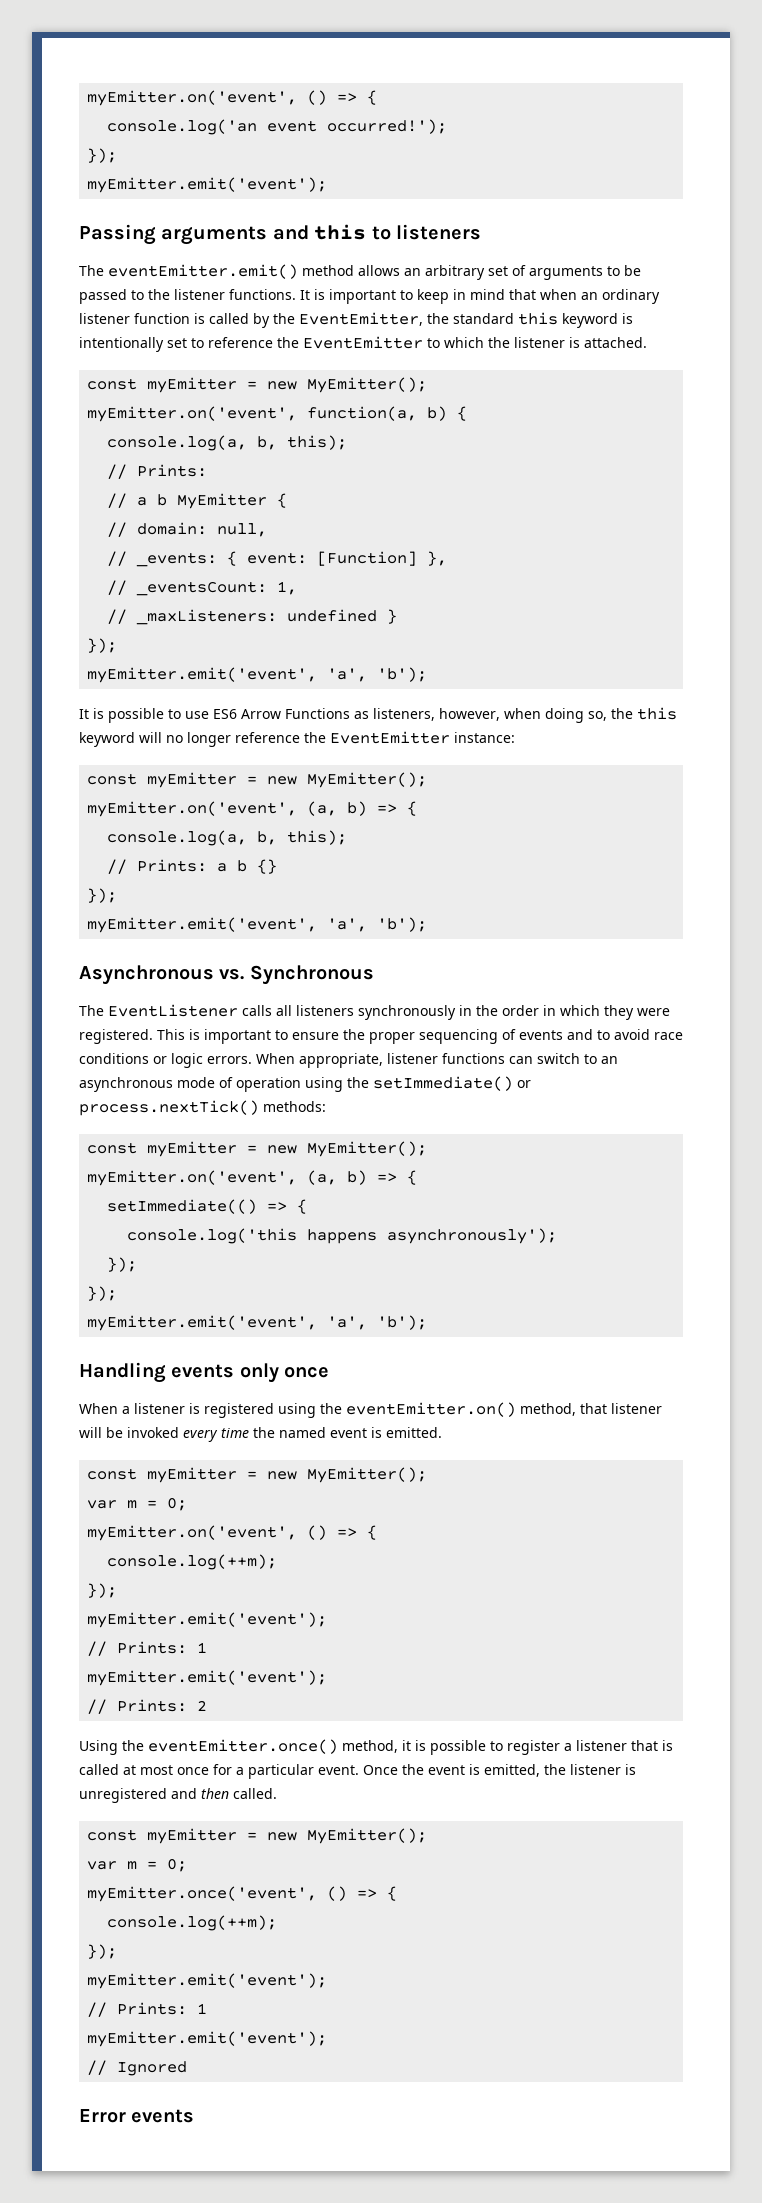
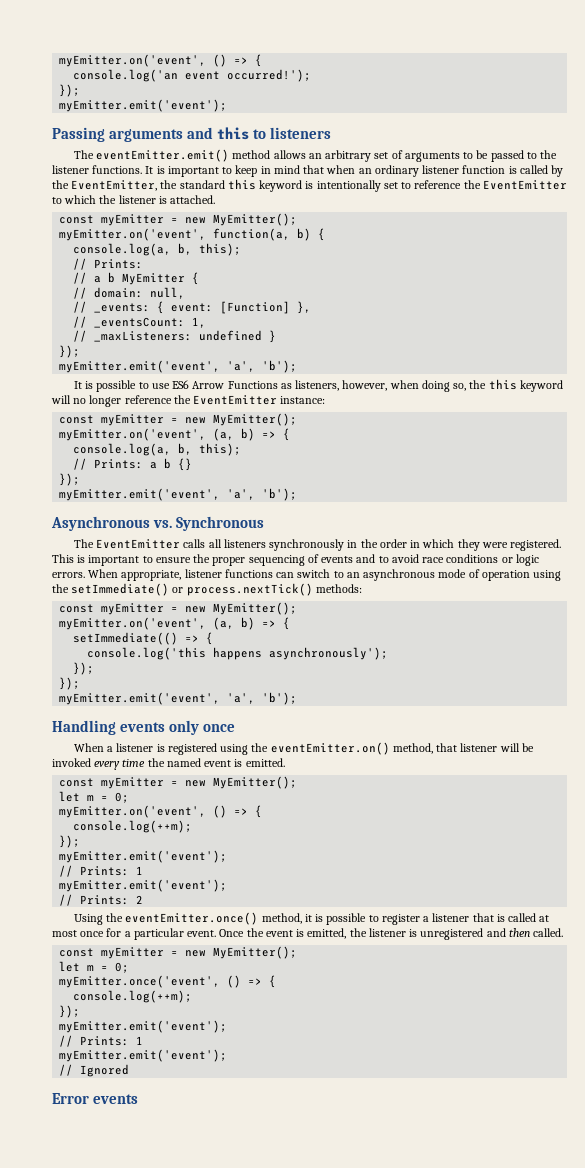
- The EventListener calls all listeners synchronously in the order in which they were registered.
+ The EventEmitter calls all listeners synchronously in the order in which they were registered.
  When a listener is registered using the eventEmitter.on() method, that listener will be invoked every time the named event is emitted.
  const myEmitter = new MyEmitter();
- var m = 0;
+ let m = 0;
  Once the event is emitted, the listener is unregistered and then called.
  const myEmitter = new MyEmitter();
- var m = 0;
+ let m = 0;

